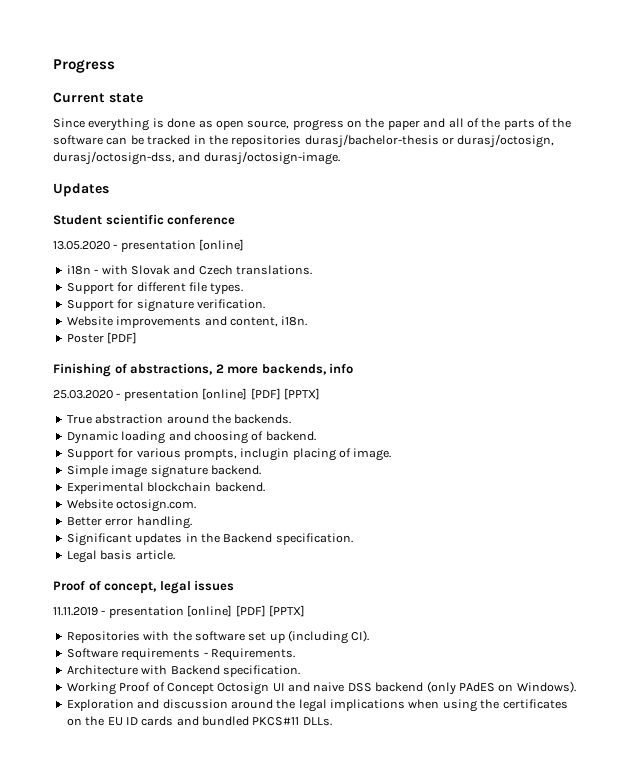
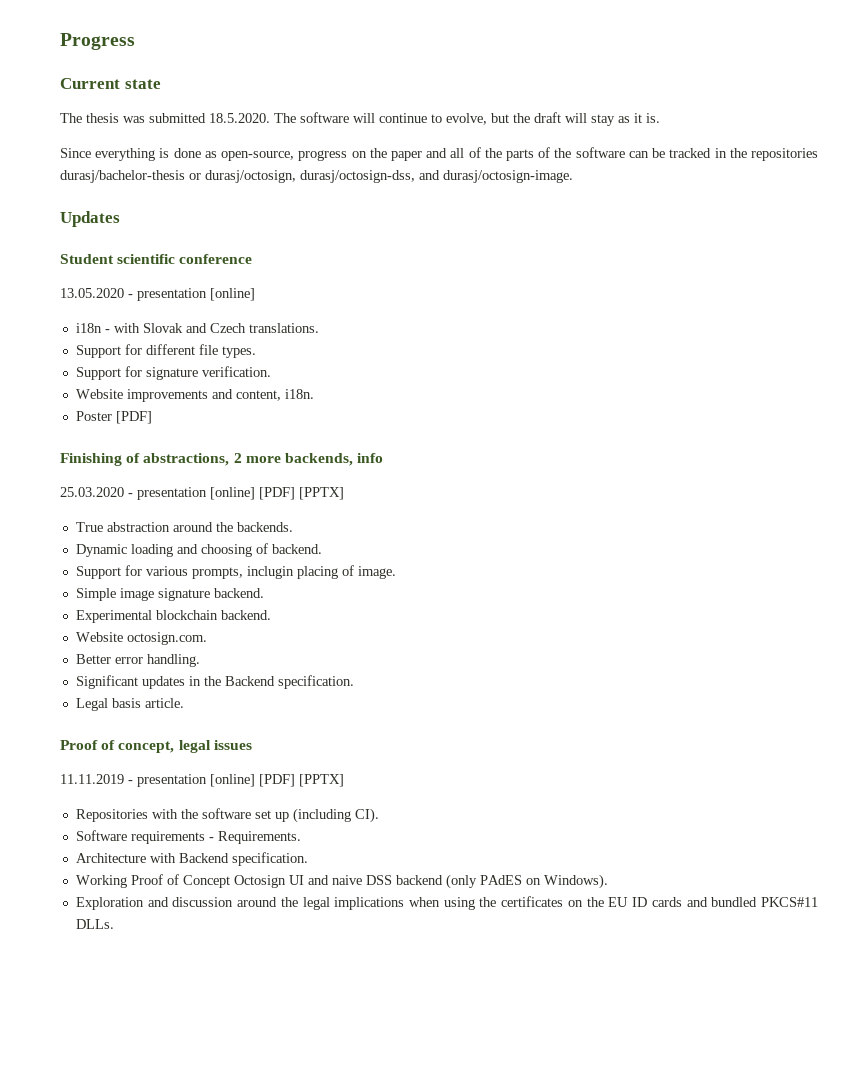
+ The thesis was submitted 18.5.2020. The software will continue to evolve, but the draft will stay as it is.
- Since everything is done as open source, progress on the paper and all of the parts of the software can be tracked in the repositories durasj/bachelor-thesis or durasj/octosign, durasj/octosign-dss, and durasj/octosign-image.
+ Since everything is done as open-source, progress on the paper and all of the parts of the software can be tracked in the repositories durasj/bachelor-thesis or durasj/octosign, durasj/octosign-dss, and durasj/octosign-image.

